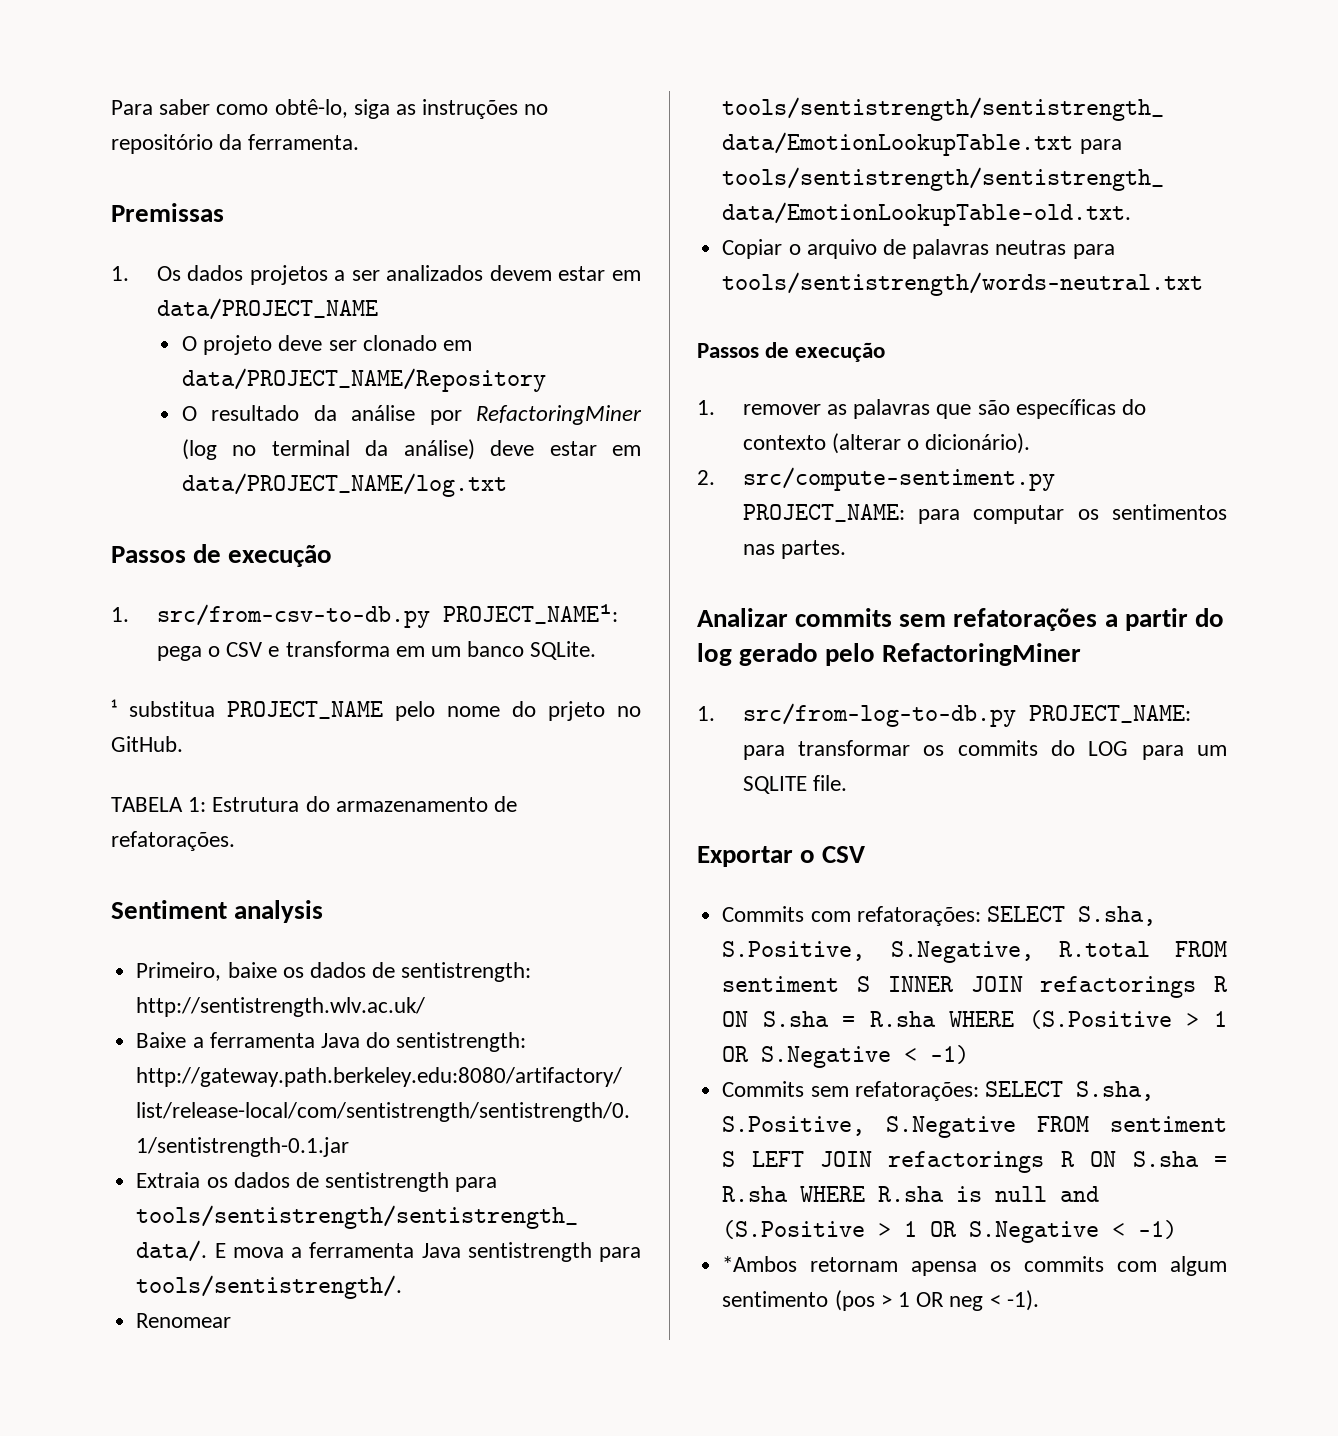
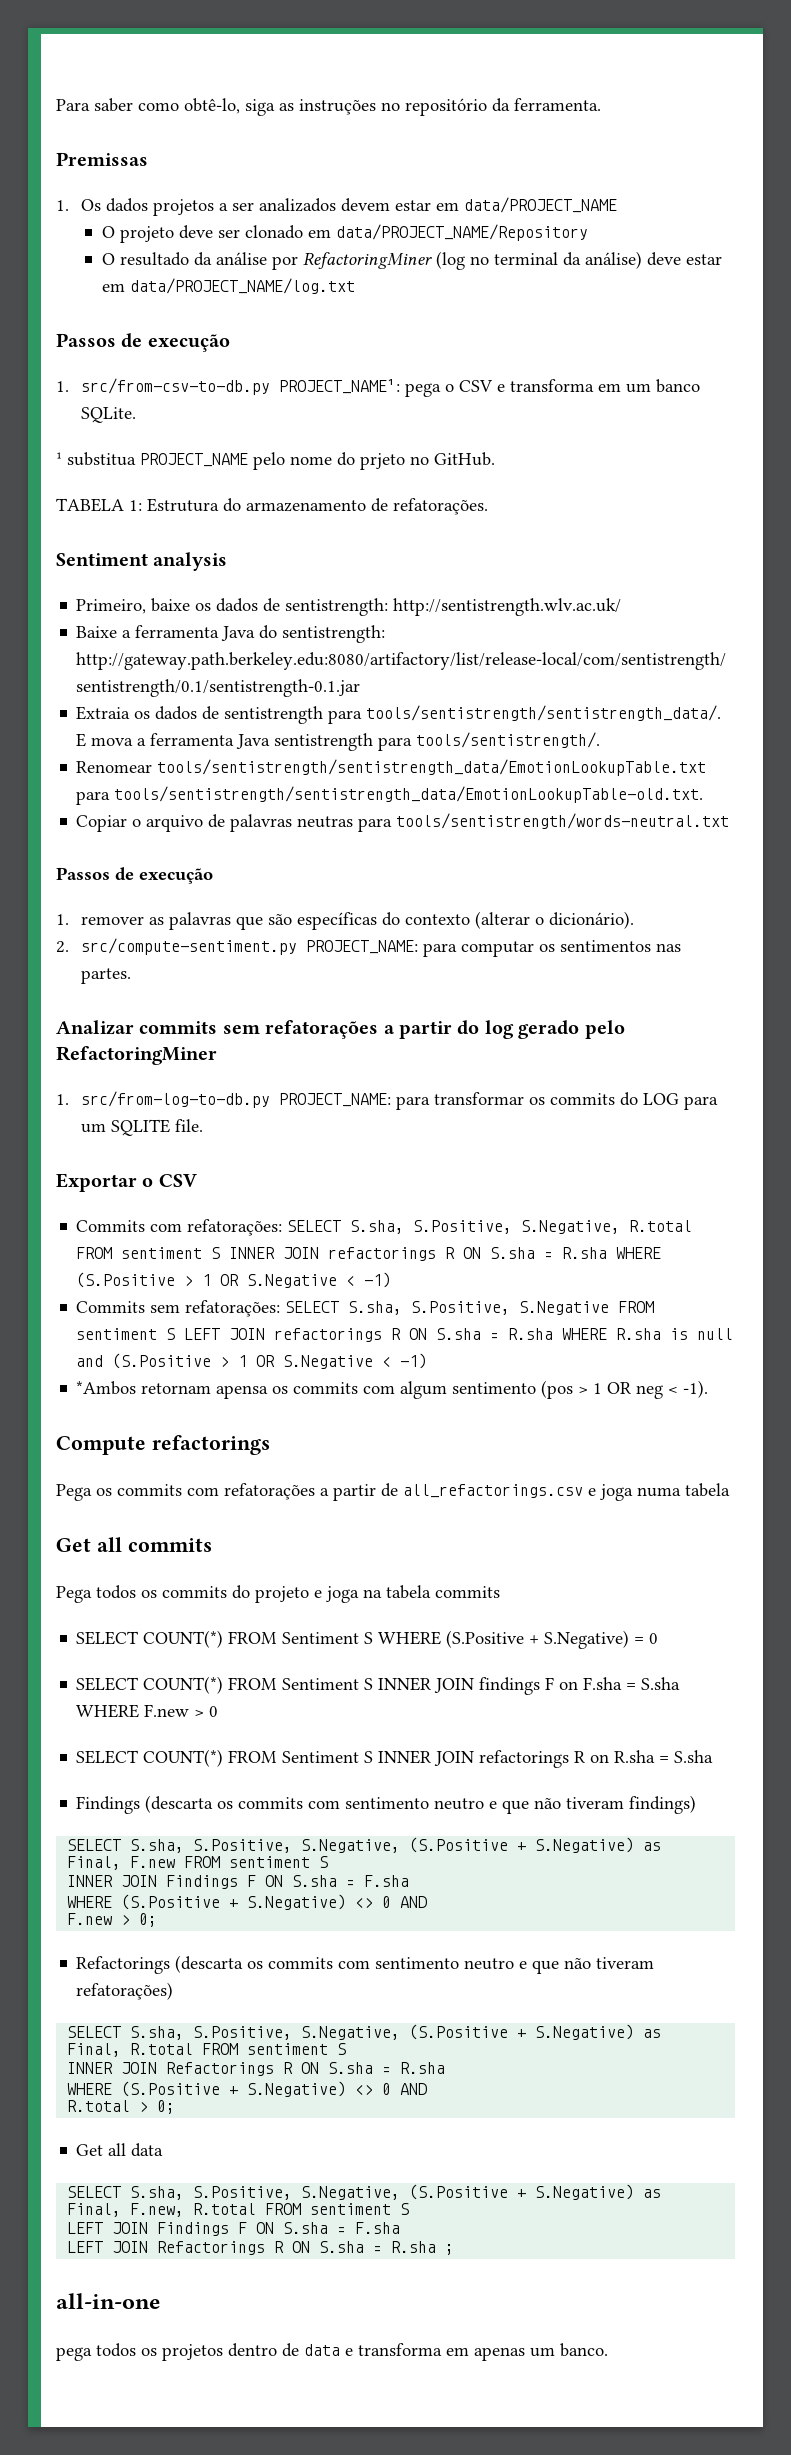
+ Compute refactorings
+ Pega os commits com refatorações a partir de all_refactorings.csv e joga numa tabela
+ Get all commits
+ Pega todos os commits do projeto e joga na tabela commits
+ SELECT COUNT(*) FROM Sentiment S WHERE (S.Positive + S.Negative) = 0
+ SELECT COUNT(*) FROM Sentiment S INNER JOIN findings F on F.sha = S.sha WHERE F.new > 0
+ SELECT COUNT(*) FROM Sentiment S INNER JOIN refactorings R on R.sha = S.sha
+ Findings (descarta os commits com sentimento neutro e que não tiveram findings)
+ SELECT S.sha, S.Positive, S.Negative, (S.Positive + S.Negative) as Final, F.new FROM sentiment S
+ INNER JOIN Findings F ON S.sha = F.sha
+ WHERE (S.Positive + S.Negative) <> 0 AND
+ F.new > 0;
+ Refactorings (descarta os commits com sentimento neutro e que não tiveram refatorações)
+ SELECT S.sha, S.Positive, S.Negative, (S.Positive + S.Negative) as Final, R.total FROM sentiment S
+ INNER JOIN Refactorings R ON S.sha = R.sha
+ WHERE (S.Positive + S.Negative) <> 0 AND
+ R.total > 0;
+ Get all data
+ SELECT S.sha, S.Positive, S.Negative, (S.Positive + S.Negative) as Final, F.new, R.total FROM sentiment S
+ LEFT JOIN Findings F ON S.sha = F.sha
+ LEFT JOIN Refactorings R ON S.sha = R.sha ;
+ all-in-one
+ pega todos os projetos dentro de data e transforma em apenas um banco.

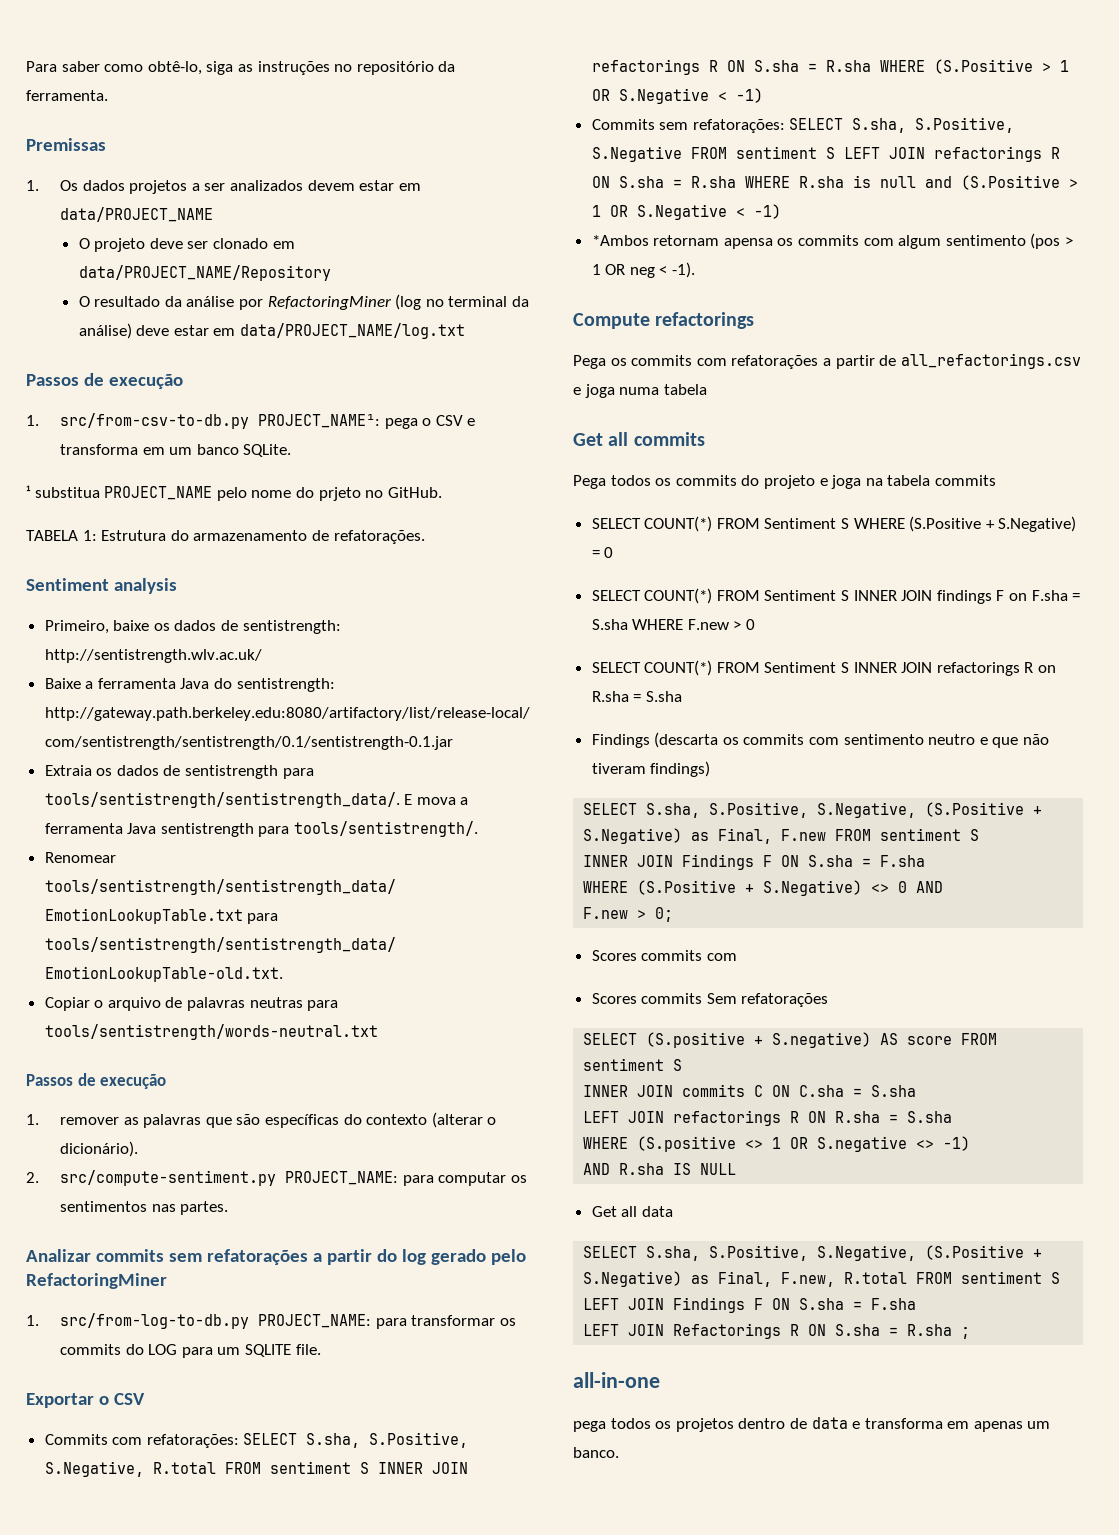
- Refactorings (descarta os commits com sentimento neutro e que não tiveram refatorações)
- SELECT S.sha, S.Positive, S.Negative, (S.Positive + S.Negative) as Final, R.total FROM sentiment S
- INNER JOIN Refactorings R ON S.sha = R.sha
- WHERE (S.Positive + S.Negative) <> 0 AND
- R.total > 0;
+ Scores commits com
+ Scores commits Sem refatorações
+ SELECT (S.positive + S.negative) AS score FROM sentiment S
+ INNER JOIN commits C ON C.sha = S.sha
+ LEFT JOIN refactorings R ON R.sha = S.sha
+ WHERE (S.positive <> 1 OR S.negative <> -1)
+ AND R.sha IS NULL

